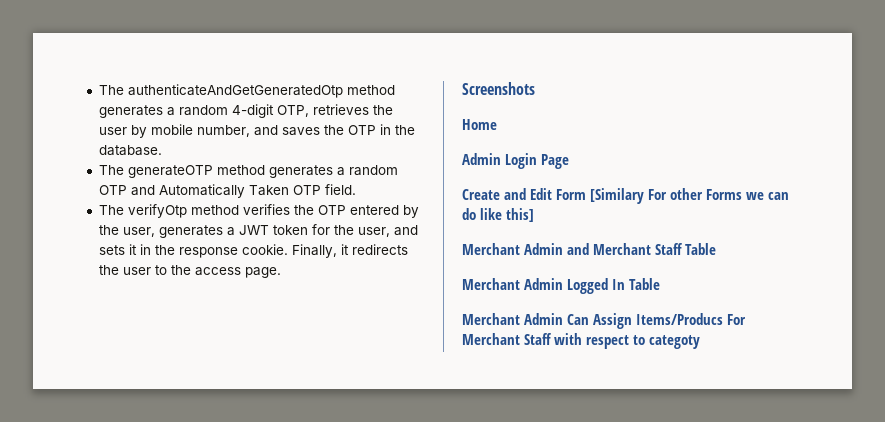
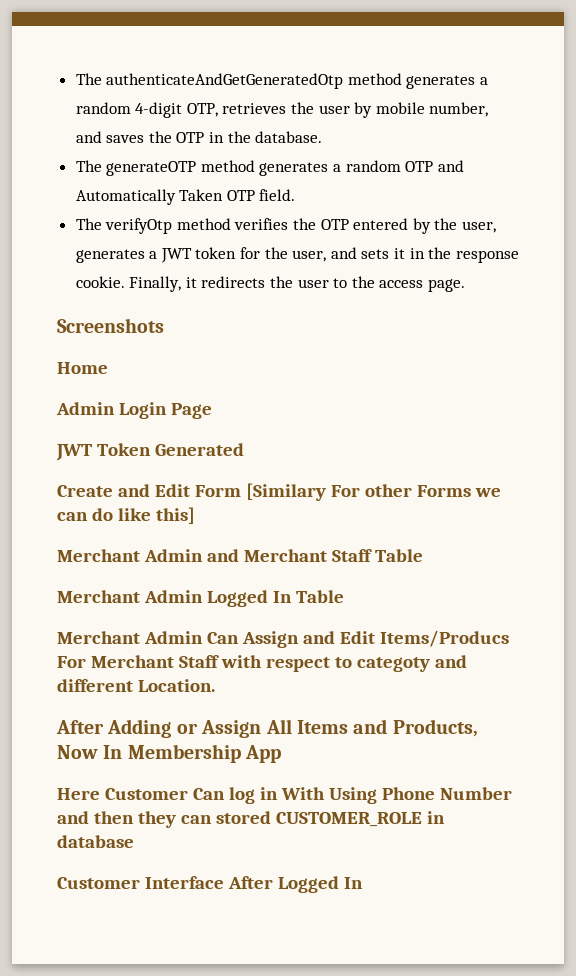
+ JWT Token Generated
- Merchant Admin Can Assign Items/Producs For Merchant Staff with respect to categoty
+ Merchant Admin Can Assign and Edit Items/Producs For Merchant Staff with respect to categoty and different Location.
+ After Adding or Assign All Items and Products, Now In Membership App
+ Here Customer Can log in With Using Phone Number and then they can stored CUSTOMER_ROLE in database
+ Customer Interface After Logged In

